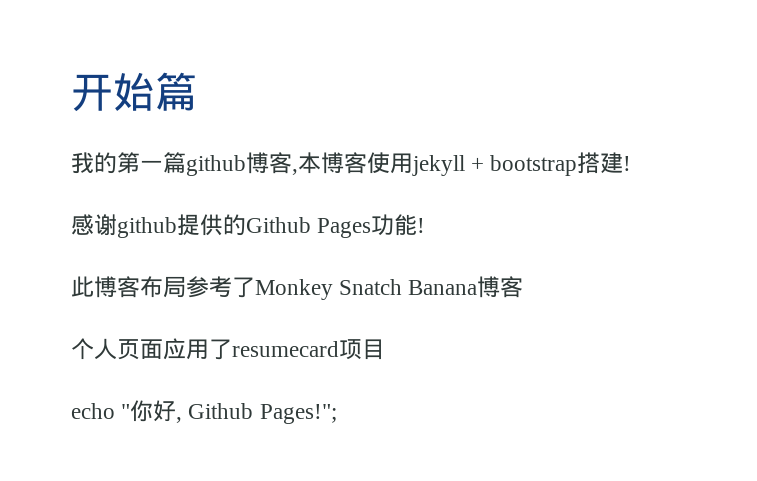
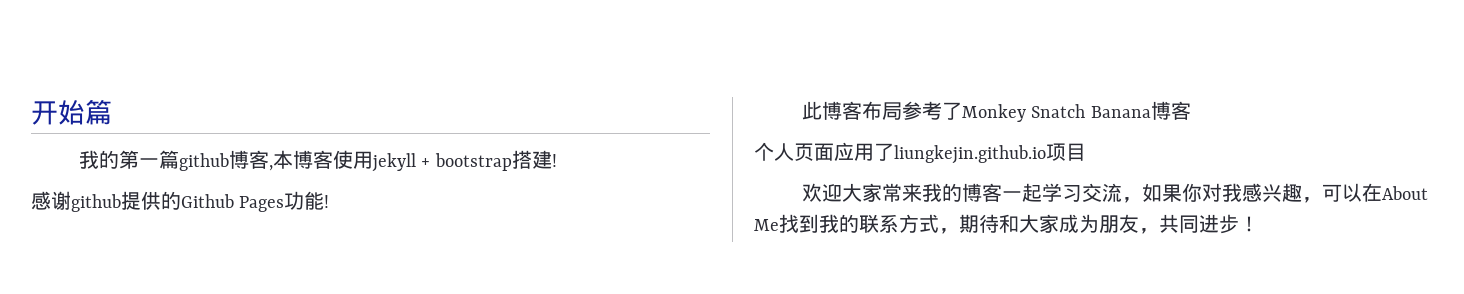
- 个人页面应用了resumecard项目
+ 个人页面应用了liungkejin.github.io项目
- echo "你好, Github Pages!";
+ 欢迎大家常来我的博客一起学习交流，如果你对我感兴趣，可以在About Me找到我的联系方式，期待和大家成为朋友，共同进步！

